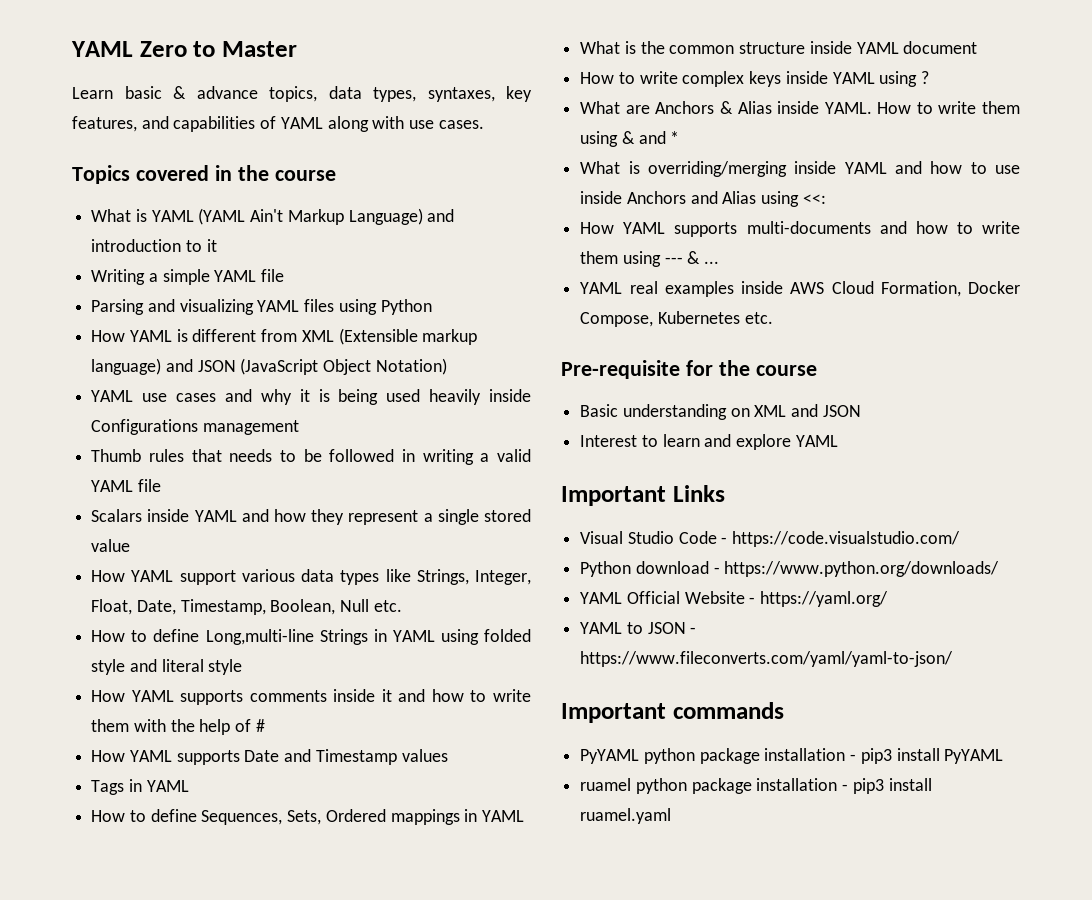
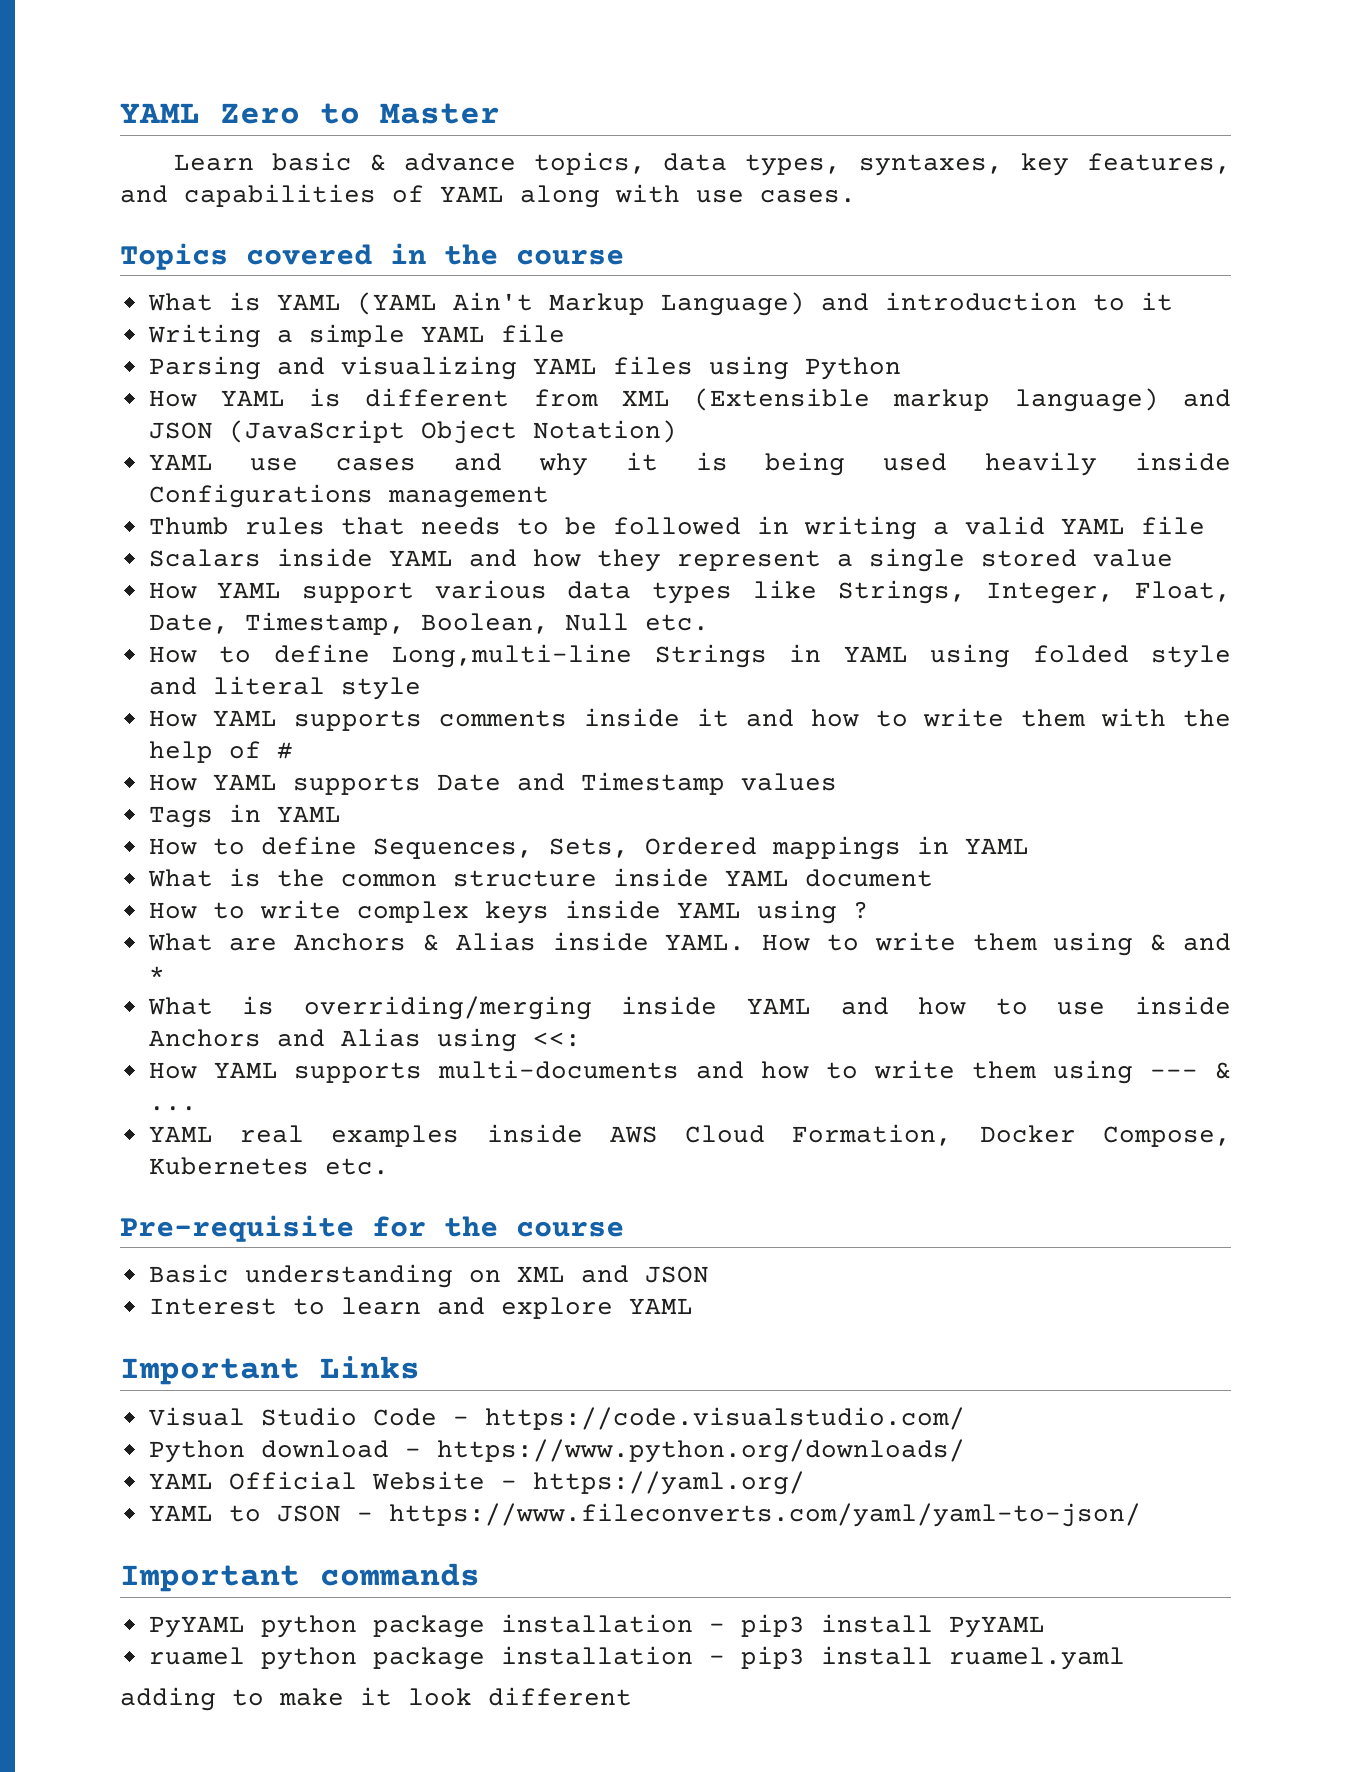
+ adding to make it look different

